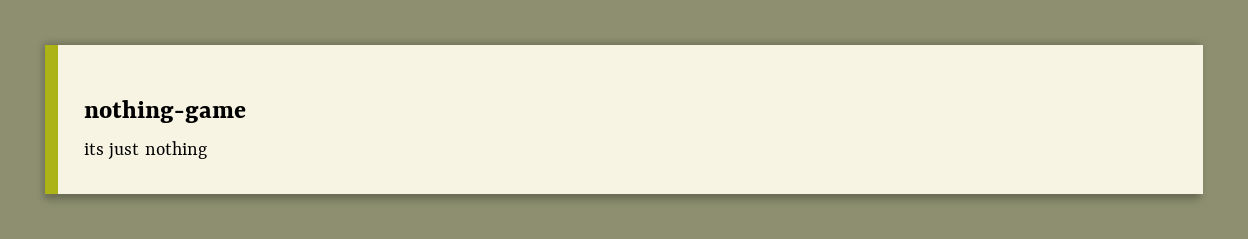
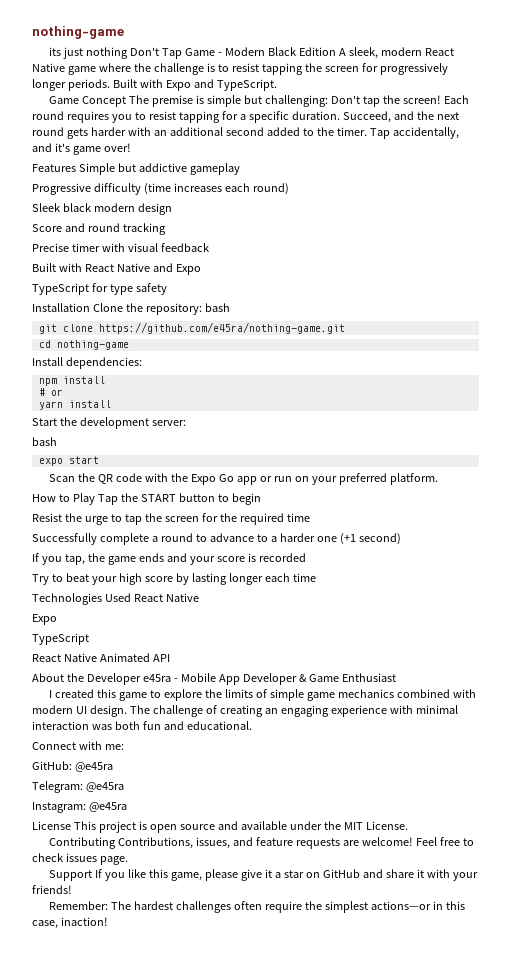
- its just nothing
+ its just nothing Don't Tap Game - Modern Black Edition A sleek, modern React Native game where the challenge is to resist tapping the screen for progressively longer periods. Built with Expo and TypeScript.
+ Game Concept The premise is simple but challenging: Don't tap the screen! Each round requires you to resist tapping for a specific duration. Succeed, and the next round gets harder with an additional second added to the timer. Tap accidentally, and it's game over!
+ Features Simple but addictive gameplay
+ Progressive difficulty (time increases each round)
+ Sleek black modern design
+ Score and round tracking
+ Precise timer with visual feedback
+ Built with React Native and Expo
+ TypeScript for type safety
+ Installation Clone the repository: bash
+ git clone https://github.com/e45ra/nothing-game.git
+ cd nothing-game
+ Install dependencies:
+ npm install
+ # or
+ yarn install
+ Start the development server:
+ bash
+ expo start
+ Scan the QR code with the Expo Go app or run on your preferred platform.
+ How to Play Tap the START button to begin
+ Resist the urge to tap the screen for the required time
+ Successfully complete a round to advance to a harder one (+1 second)
+ If you tap, the game ends and your score is recorded
+ Try to beat your high score by lasting longer each time
+ Technologies Used React Native
+ Expo
+ TypeScript
+ React Native Animated API
+ About the Developer e45ra - Mobile App Developer & Game Enthusiast
+ I created this game to explore the limits of simple game mechanics combined with modern UI design. The challenge of creating an engaging experience with minimal interaction was both fun and educational.
+ Connect with me:
+ GitHub: @e45ra
+ Telegram: @e45ra
+ Instagram: @e45ra
+ License This project is open source and available under the MIT License.
+ Contributing Contributions, issues, and feature requests are welcome! Feel free to check issues page.
+ Support If you like this game, please give it a star on GitHub and share it with your friends!
+ Remember: The hardest challenges often require the simplest actions—or in this case, inaction!

